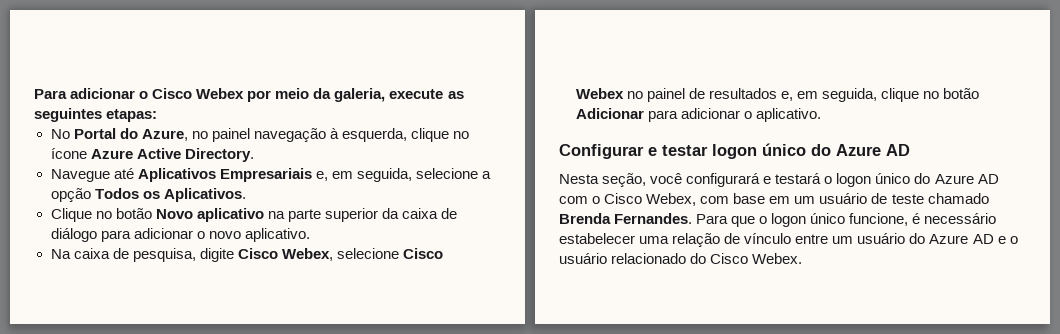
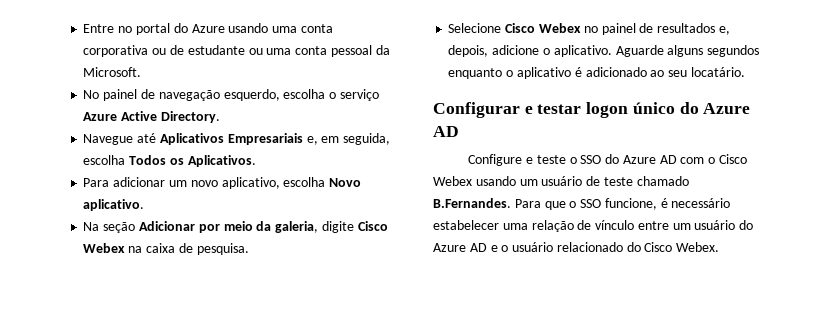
- Para adicionar o Cisco Webex por meio da galeria, execute as seguintes etapas:
- No Portal do Azure, no painel navegação à esquerda, clique no ícone Azure Active Directory.
+ Entre no portal do Azure usando uma conta corporativa ou de estudante ou uma conta pessoal da Microsoft.
+ No painel de navegação esquerdo, escolha o serviço Azure Active Directory.
- Navegue até Aplicativos Empresariais e, em seguida, selecione a opção Todos os Aplicativos.
+ Navegue até Aplicativos Empresariais e, em seguida, escolha Todos os Aplicativos.
- Clique no botão Novo aplicativo na parte superior da caixa de diálogo para adicionar o novo aplicativo.
- Na caixa de pesquisa, digite Cisco Webex, selecione Cisco Webex no painel de resultados e, em seguida, clique no botão Adicionar para adicionar o aplicativo.
+ Para adicionar um novo aplicativo, escolha Novo aplicativo.
+ Na seção Adicionar por meio da galeria, digite Cisco Webex na caixa de pesquisa.
+ Selecione Cisco Webex no painel de resultados e, depois, adicione o aplicativo. Aguarde alguns segundos enquanto o aplicativo é adicionado ao seu locatário.
- Nesta seção, você configurará e testará o logon único do Azure AD com o Cisco Webex, com base em um usuário de teste chamado Brenda Fernandes. Para que o logon único funcione, é necessário estabelecer uma relação de vínculo entre um usuário do Azure AD e o usuário relacionado do Cisco Webex.
+ Configure e teste o SSO do Azure AD com o Cisco Webex usando um usuário de teste chamado B.Fernandes. Para que o SSO funcione, é necessário estabelecer uma relação de vínculo entre um usuário do Azure AD e o usuário relacionado do Cisco Webex.

